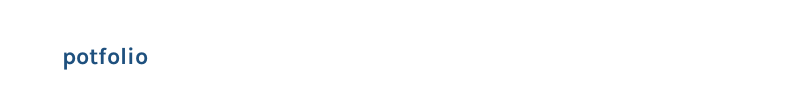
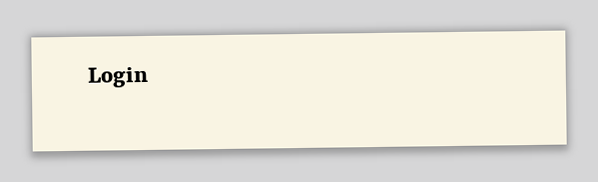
- potfolio
+ Login

